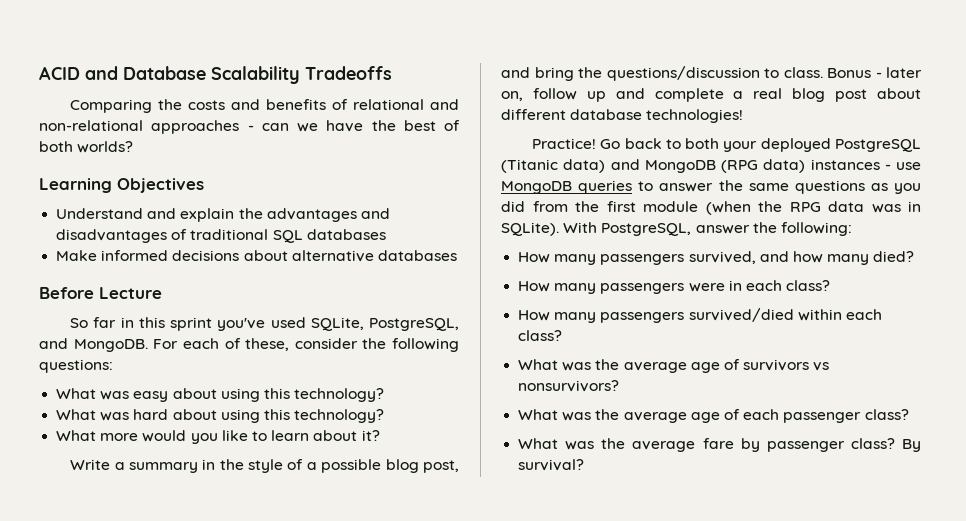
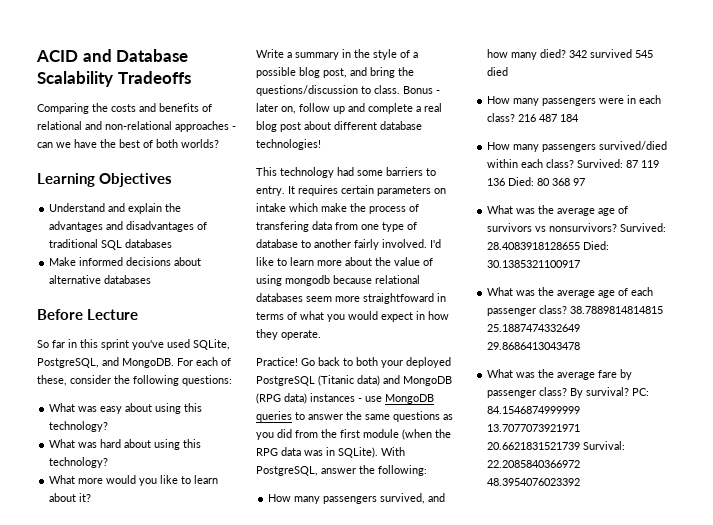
+ This technology had some barriers to entry. It requires certain parameters on intake which make the process of transfering data from one type of database to another fairly involved. I'd like to learn more about the value of using mongodb because relational databases seem more straightfoward in terms of what you would expect in how they operate.
+ 342 survived 545 died
+ 216 487 184
+ Survived: 87 119 136 Died: 80 368 97
+ Survived: 28.4083918128655 Died: 30.1385321100917
+ 38.7889814814815 25.1887474332649 29.8686413043478
+ PC: 84.1546874999999 13.7077073921971 20.6621831521739 Survival: 22.2085840366972 48.3954076023392

